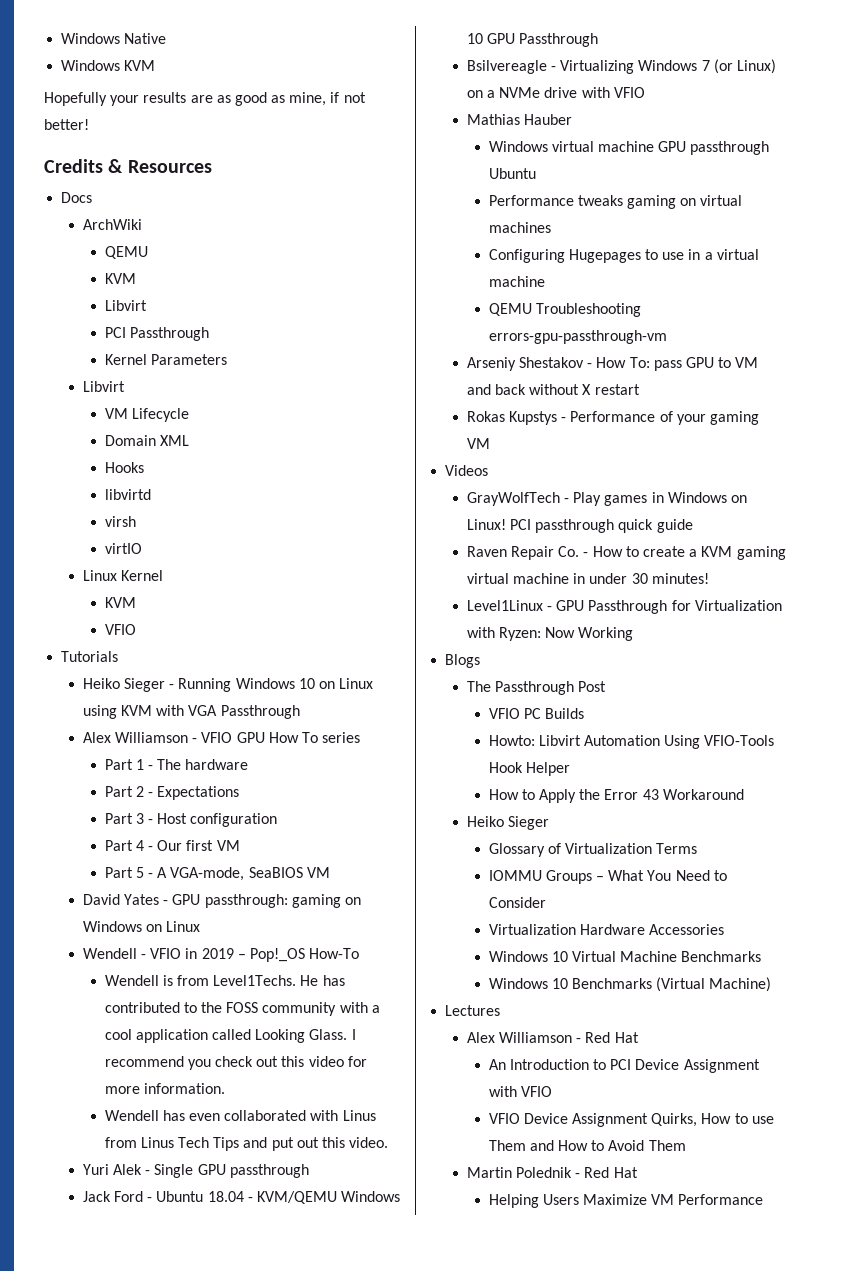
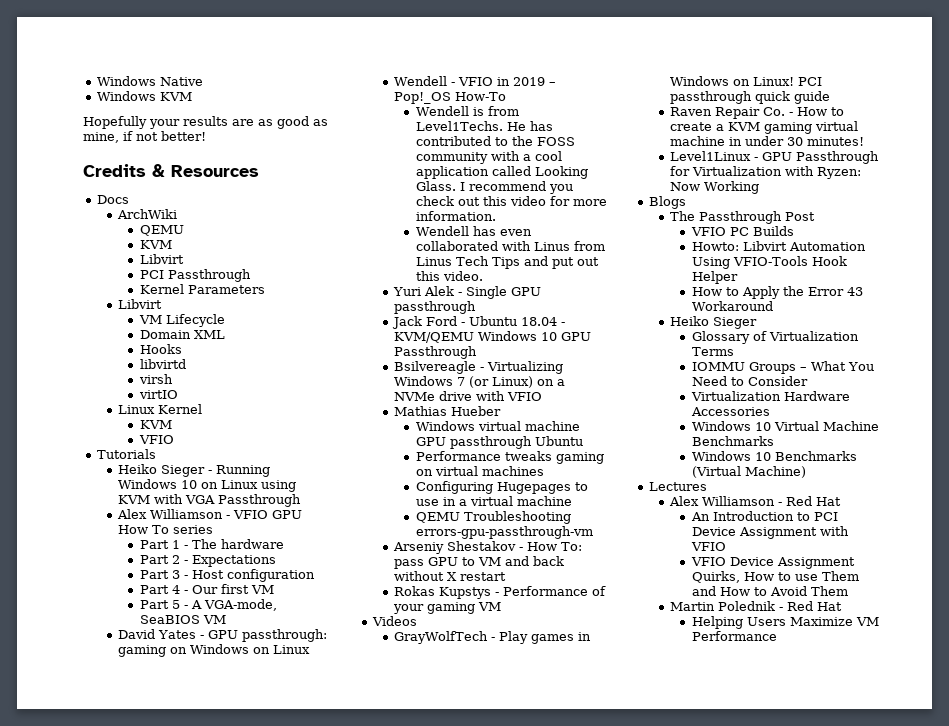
- Mathias Hauber
+ Mathias Hueber

